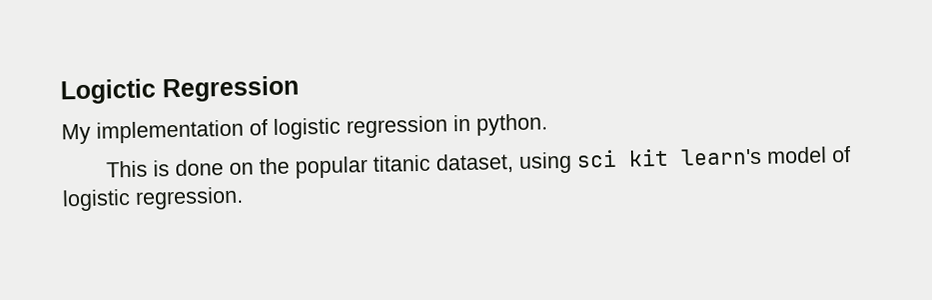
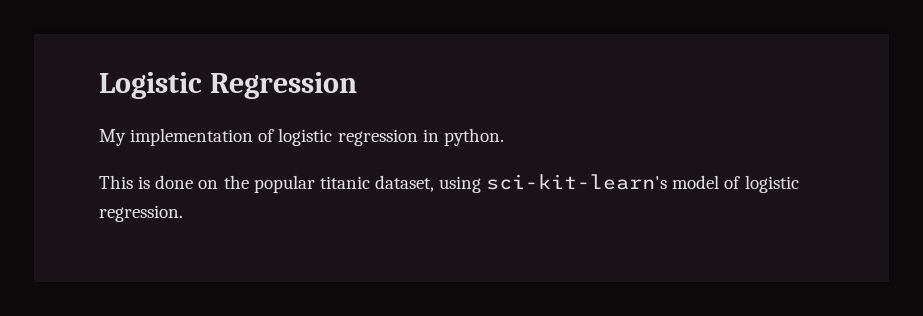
- Logictic Regression
+ Logistic Regression
- This is done on the popular titanic dataset, using sci kit learn's model of logistic regression.
+ This is done on the popular titanic dataset, using sci-kit-learn's model of logistic regression.

